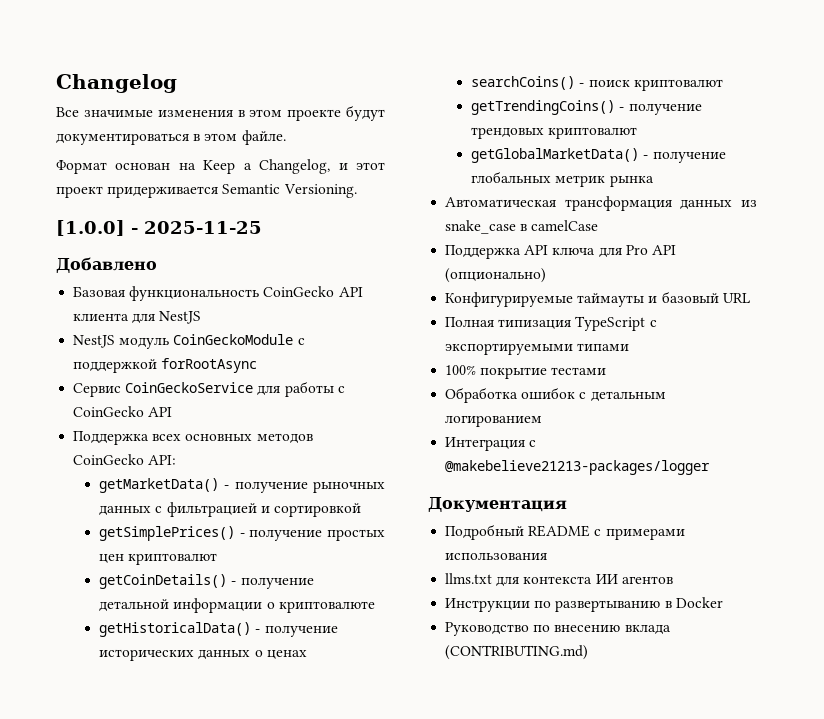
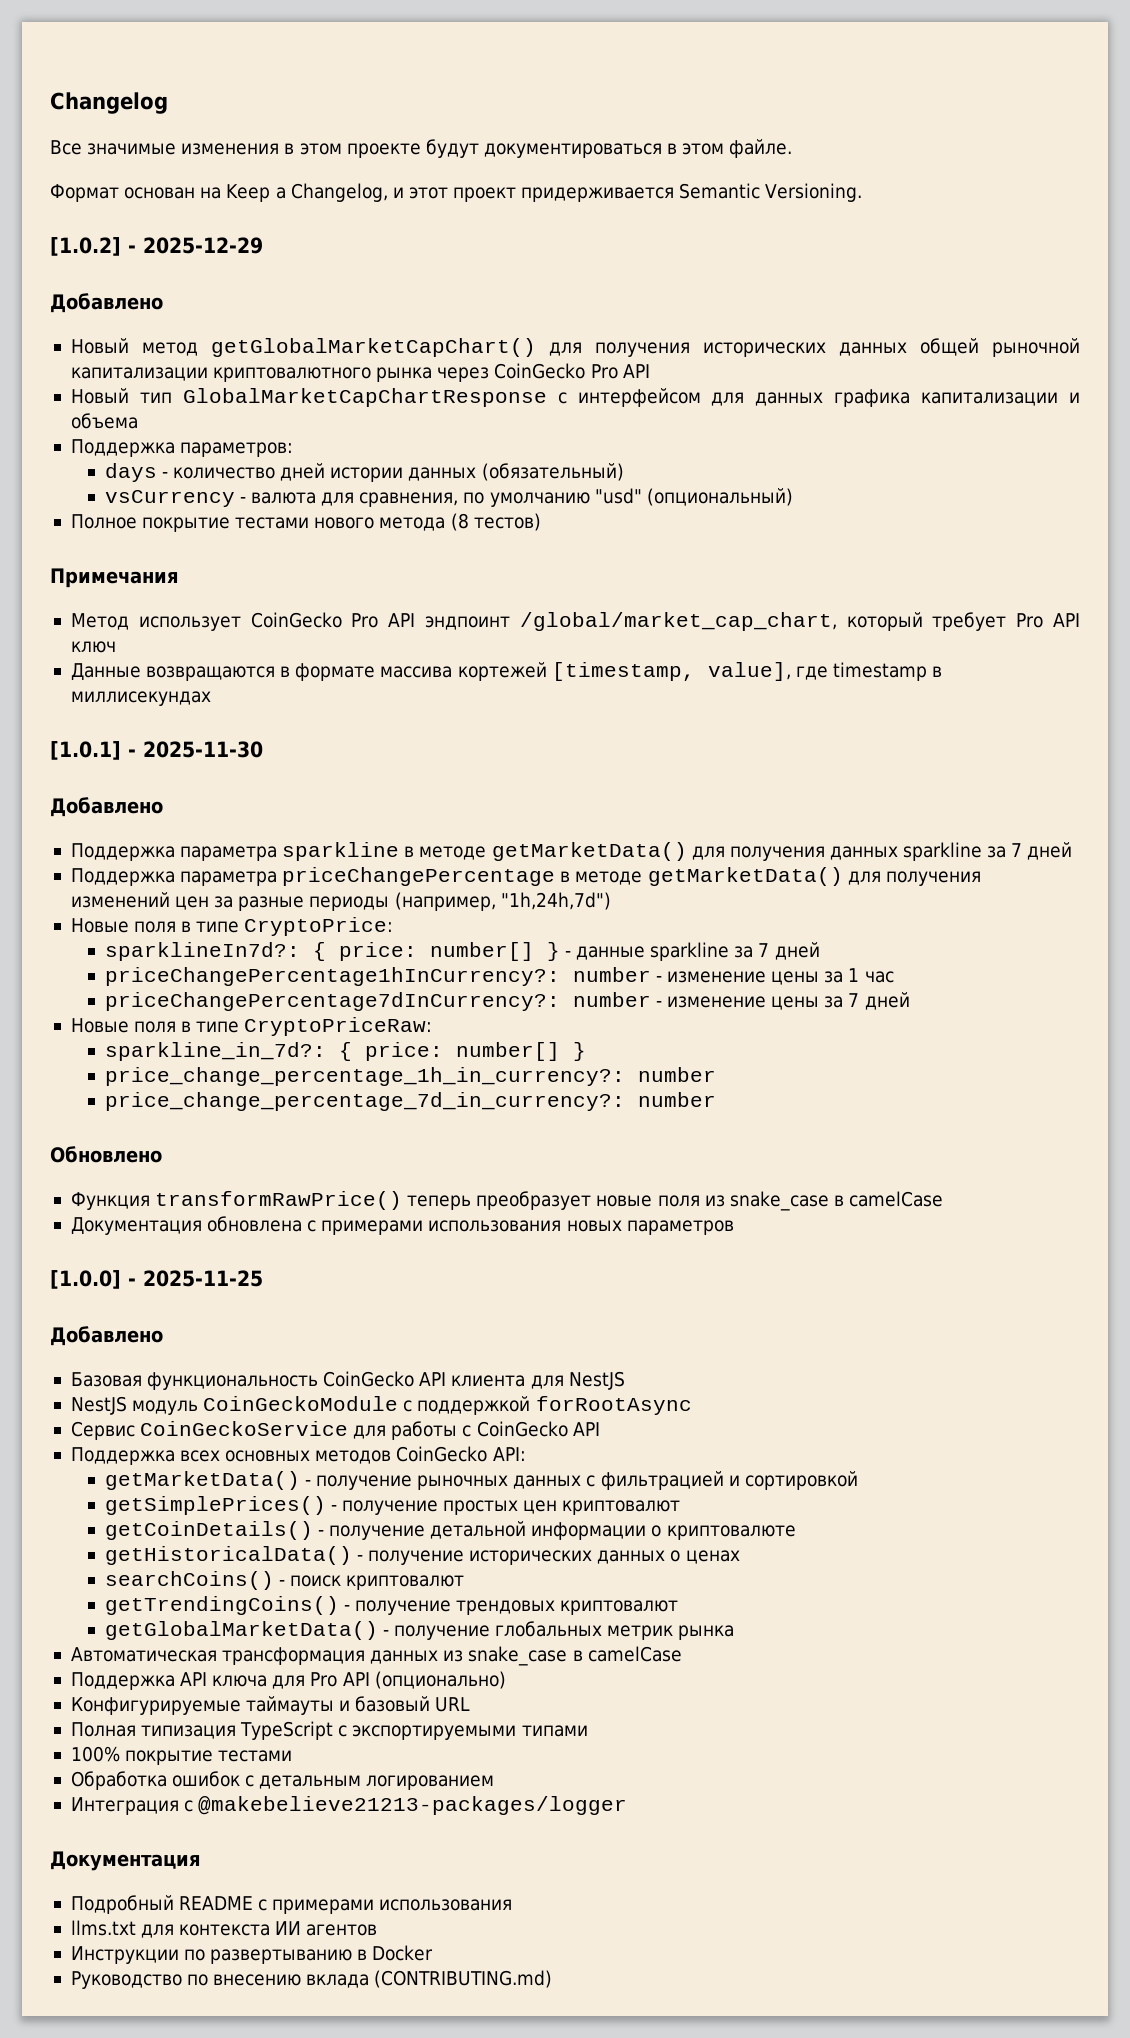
+ [1.0.2] - 2025-12-29
+ Добавлено
+ Новый метод getGlobalMarketCapChart() для получения исторических данных общей рыночной капитализации криптовалютного рынка через CoinGecko Pro API
+ Новый тип GlobalMarketCapChartResponse с интерфейсом для данных графика капитализации и объема
+ Поддержка параметров:
+ days - количество дней истории данных (обязательный)
+ vsCurrency - валюта для сравнения, по умолчанию "usd" (опциональный)
+ Полное покрытие тестами нового метода (8 тестов)
+ Примечания
+ Метод использует CoinGecko Pro API эндпоинт /global/market_cap_chart, который требует Pro API ключ
+ Данные возвращаются в формате массива кортежей [timestamp, value], где timestamp в миллисекундах
+ [1.0.1] - 2025-11-30
+ Добавлено
+ Поддержка параметра sparkline в методе getMarketData() для получения данных sparkline за 7 дней
+ Поддержка параметра priceChangePercentage в методе getMarketData() для получения изменений цен за разные периоды (например, "1h,24h,7d")
+ Новые поля в типе CryptoPrice:
+ sparklineIn7d?: { price: number[] } - данные sparkline за 7 дней
+ priceChangePercentage1hInCurrency?: number - изменение цены за 1 час
+ priceChangePercentage7dInCurrency?: number - изменение цены за 7 дней
+ Новые поля в типе CryptoPriceRaw:
+ sparkline_in_7d?: { price: number[] }
+ price_change_percentage_1h_in_currency?: number
+ price_change_percentage_7d_in_currency?: number
+ Обновлено
+ Функция transformRawPrice() теперь преобразует новые поля из snake_case в camelCase
+ Документация обновлена с примерами использования новых параметров

